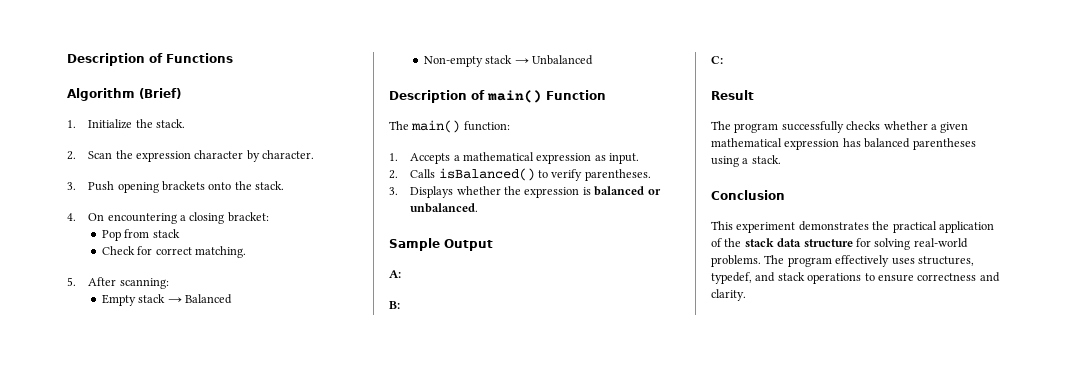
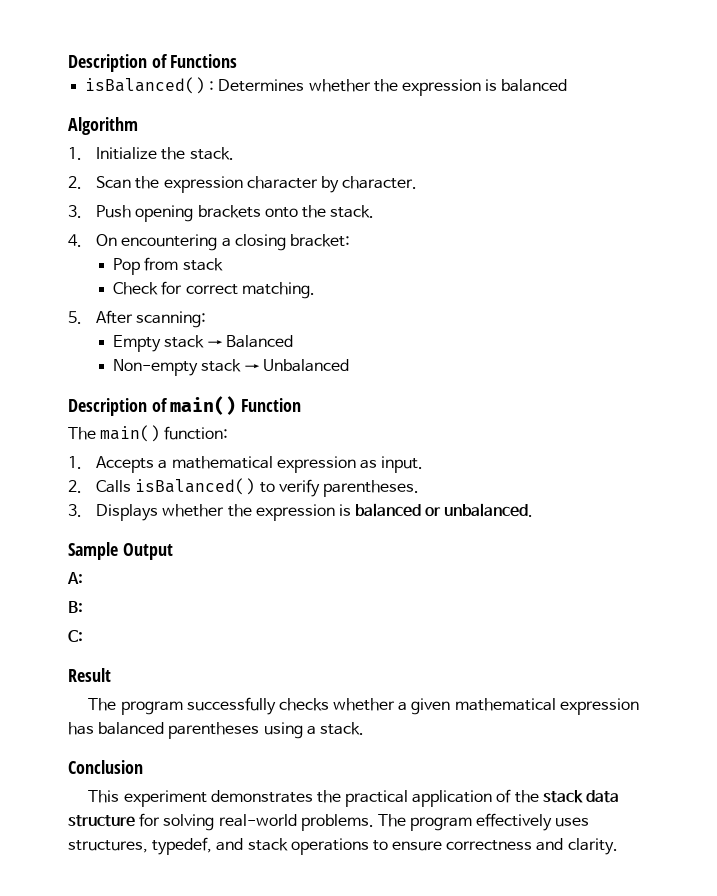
+ isBalanced() : Determines whether the expression is balanced
- Algorithm (Brief)
+ Algorithm

